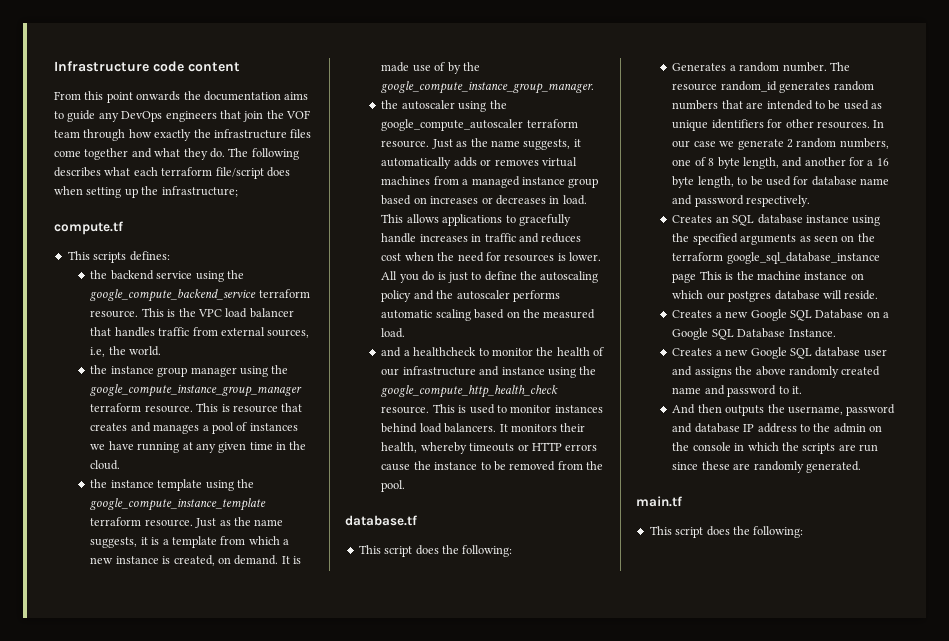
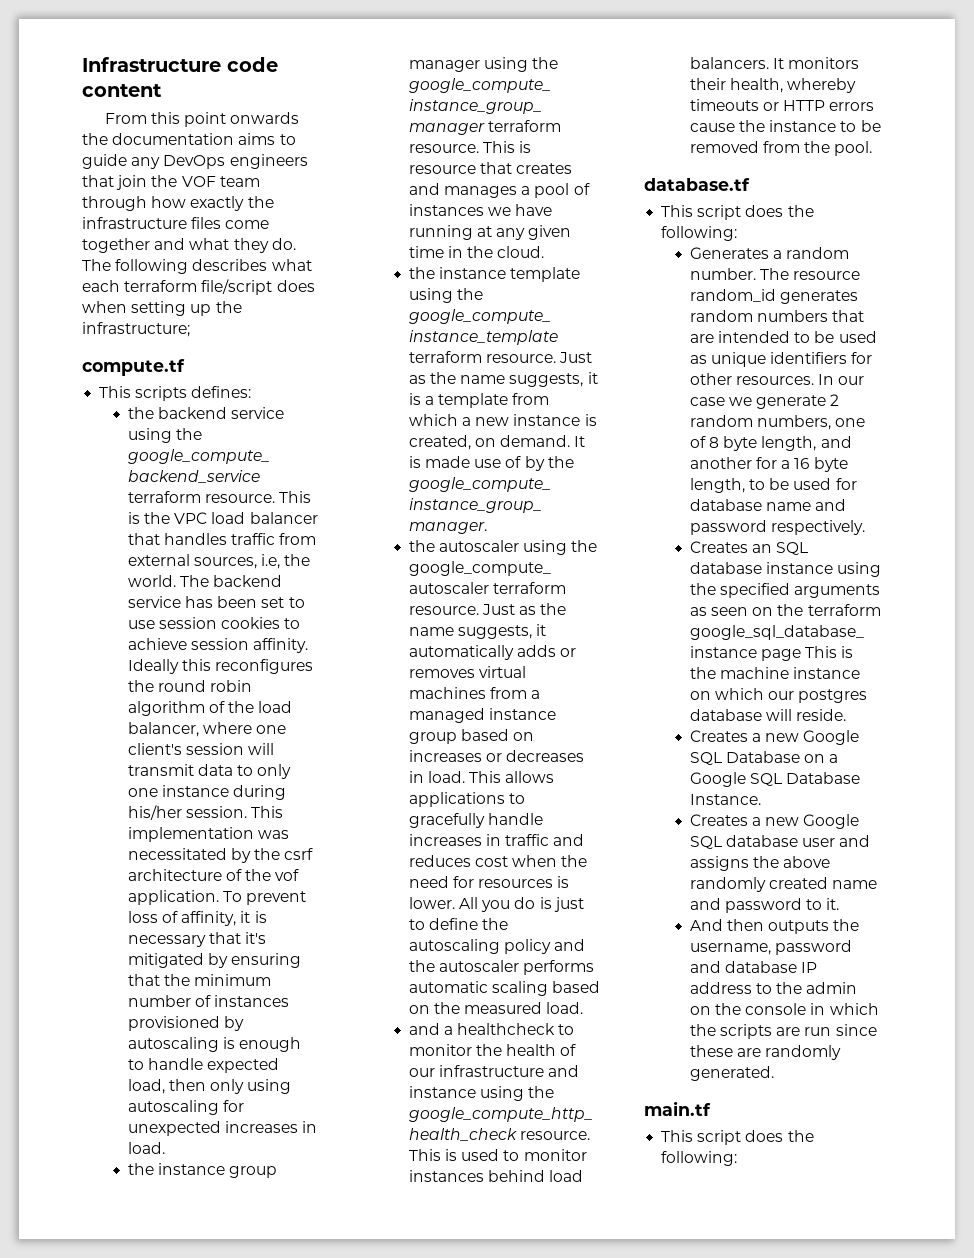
+ The backend service has been set to use session cookies to achieve session affinity. Ideally this reconfigures the round robin algorithm of the load balancer, where one client's session will transmit data to only one instance during his/her session. This implementation was necessitated by the csrf architecture of the vof application. To prevent loss of affinity, it is necessary that it's mitigated by ensuring that the minimum number of instances provisioned by autoscaling is enough to handle expected load, then only using autoscaling for unexpected increases in load.

